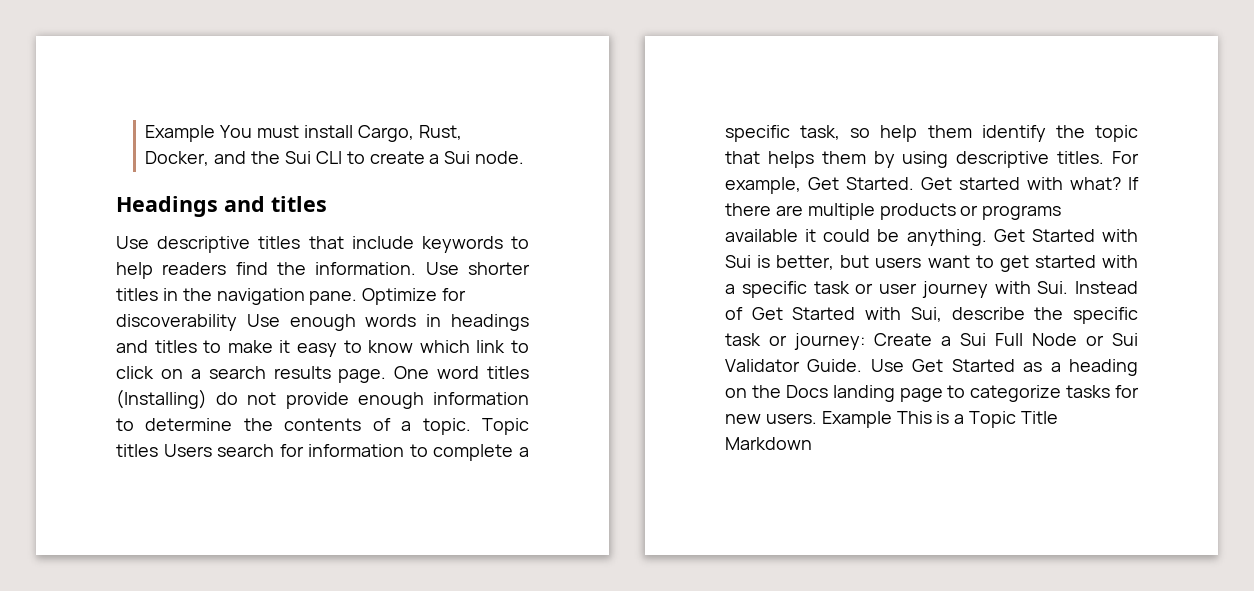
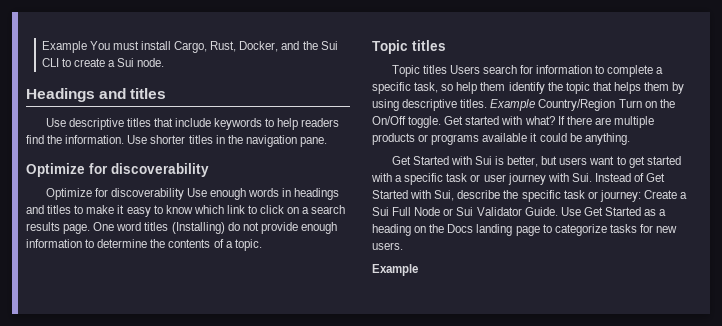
- Use shorter titles in the navigation pane. Optimize for discoverability Use enough words in headings and titles to make it easy to know which link to click on a search results page.
+ Use shorter titles in the navigation pane.
+ Optimize for discoverability
+ Optimize for discoverability Use enough words in headings and titles to make it easy to know which link to click on a search results page.
- One word titles (Installing) do not provide enough information to determine the contents of a topic. Topic titles Users search for information to complete a specific task, so help them identify the topic that helps them by using descriptive titles.
+ One word titles (Installing) do not provide enough information to determine the contents of a topic.
+ Topic titles
+ Topic titles Users search for information to complete a specific task, so help them identify the topic that helps them by using descriptive titles.
- For example, Get Started.
+ Example Country/Region Turn on the On/Off toggle.
- If there are multiple products or programs available it could be anything. Get Started with Sui is better, but users want to get started with a specific task or user journey with Sui. Instead of Get Started with Sui, describe the specific task or journey: Create a Sui Full Node or Sui Validator Guide.
+ If there are multiple products or programs available it could be anything.
+ Get Started with Sui is better, but users want to get started with a specific task or user journey with Sui. Instead of Get Started with Sui, describe the specific task or journey: Create a Sui Full Node or Sui Validator Guide.
- Use Get Started as a heading on the Docs landing page to categorize tasks for new users. Example This is a Topic Title Markdown
+ Use Get Started as a heading on the Docs landing page to categorize tasks for new users.
+ Example

